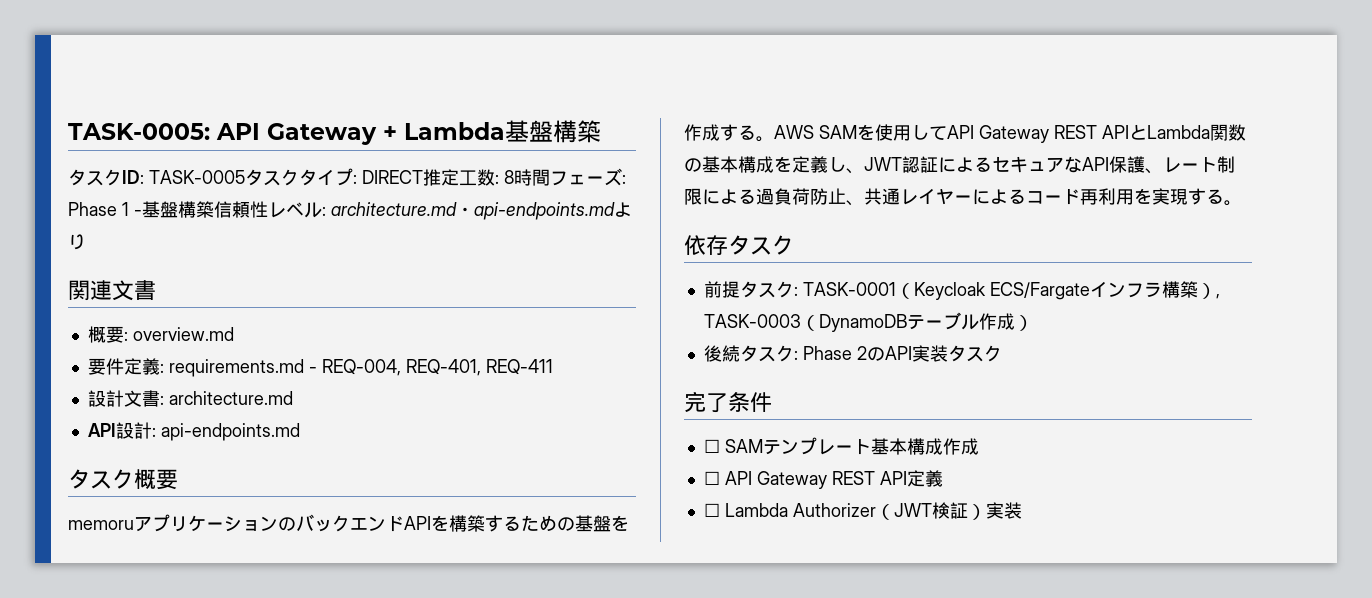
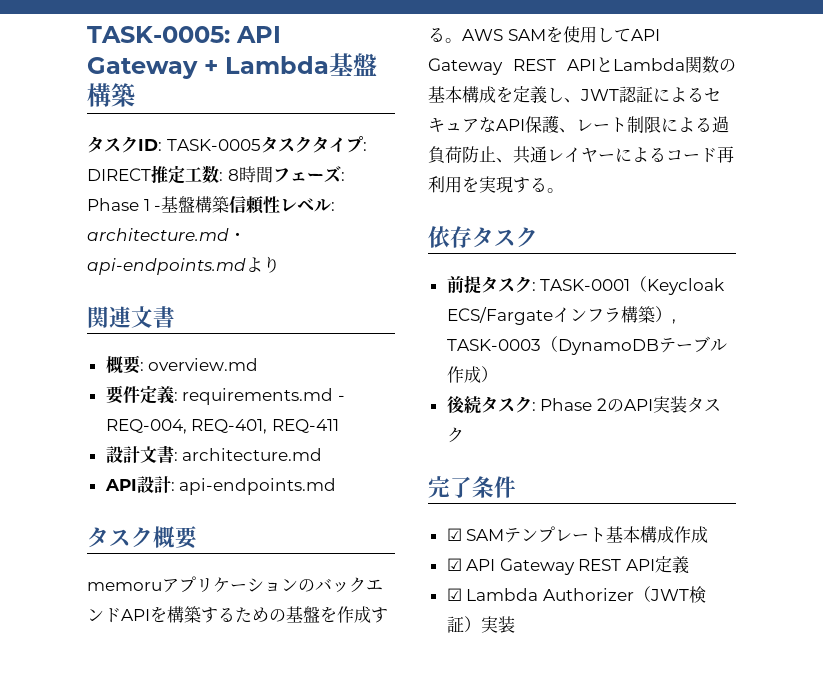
- ☐ SAMテンプレート基本構成作成
+ ☑ SAMテンプレート基本構成作成
- ☐ API Gateway REST API定義
+ ☑ API Gateway REST API定義
- ☐ Lambda Authorizer（JWT検証）実装
+ ☑ Lambda Authorizer（JWT検証）実装

